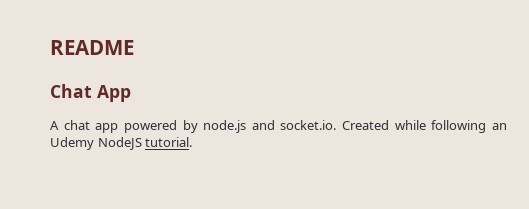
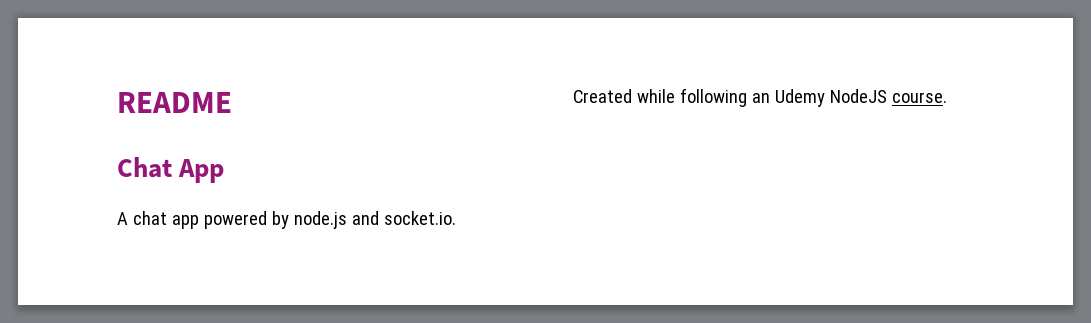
- A chat app powered by node.js and socket.io. Created while following an Udemy NodeJS tutorial.
+ A chat app powered by node.js and socket.io. Created while following an Udemy NodeJS course.

